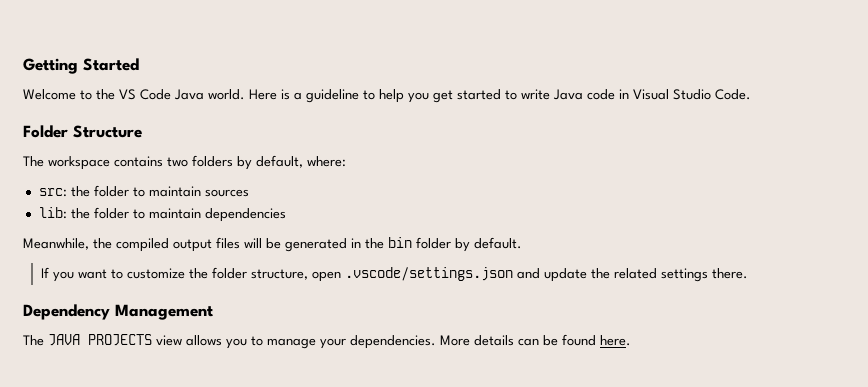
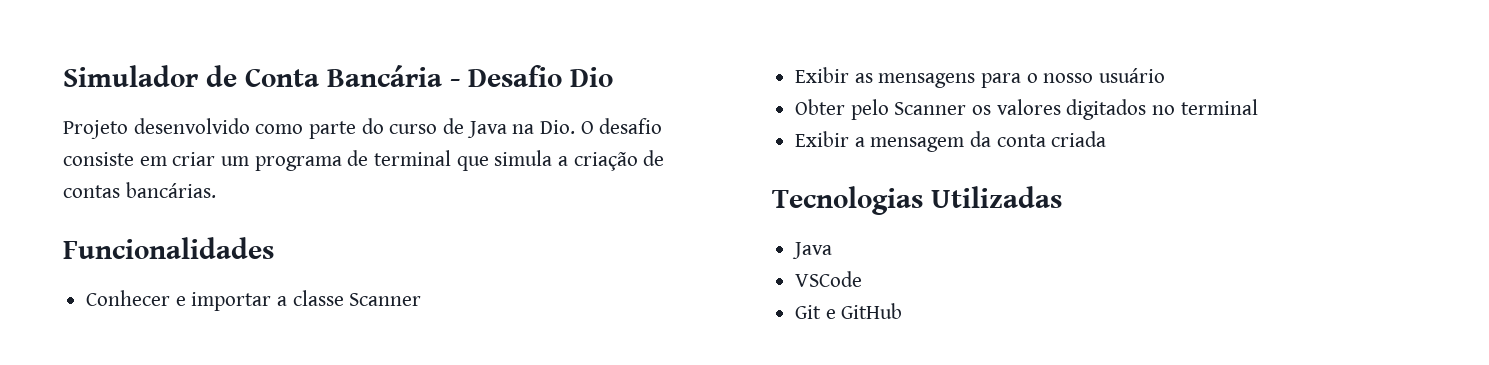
- Getting Started
- Welcome to the VS Code Java world. Here is a guideline to help you get started to write Java code in Visual Studio Code.
- Folder Structure
- The workspace contains two folders by default, where:
- src: the folder to maintain sources
- lib: the folder to maintain dependencies
- Meanwhile, the compiled output files will be generated in the bin folder by default.
- If you want to customize the folder structure, open .vscode/settings.json and update the related settings there.
- Dependency Management
- The JAVA PROJECTS view allows you to manage your dependencies. More details can be found here.
+ Simulador de Conta Bancária - Desafio Dio
+ Projeto desenvolvido como parte do curso de Java na Dio. O desafio consiste em criar um programa de terminal que simula a criação de contas bancárias.
+ Funcionalidades
+ Conhecer e importar a classe Scanner
+ Exibir as mensagens para o nosso usuário
+ Obter pelo Scanner os valores digitados no terminal
+ Exibir a mensagem da conta criada
+ Tecnologias Utilizadas
+ Java
+ VSCode
+ Git e GitHub

